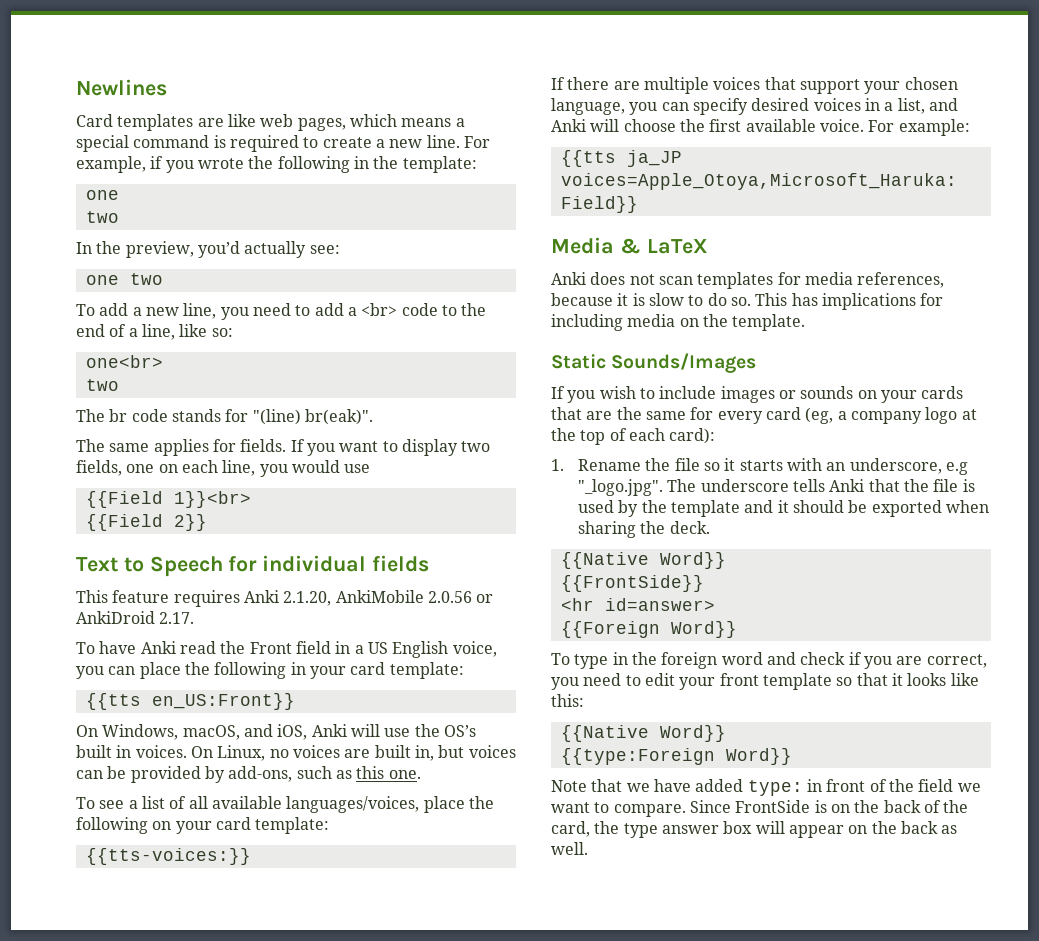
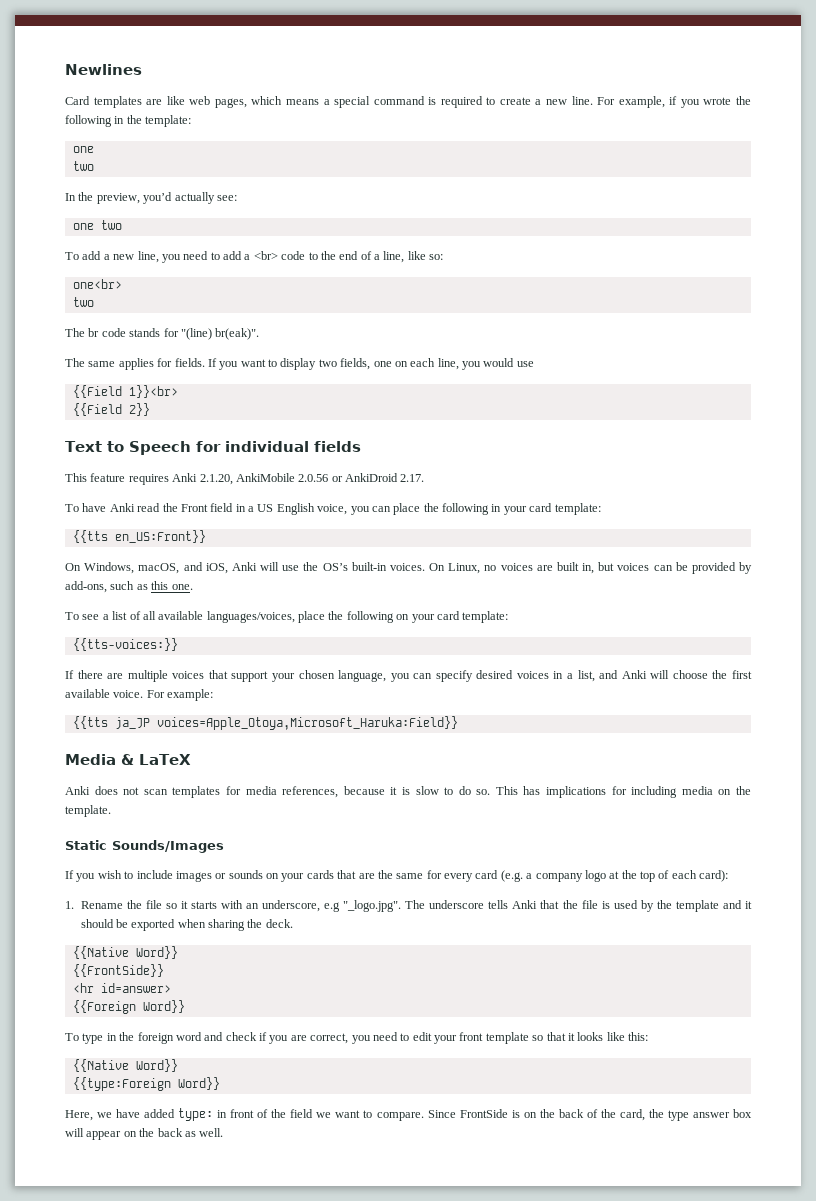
- On Windows, macOS, and iOS, Anki will use the OS’s built in voices.
+ On Windows, macOS, and iOS, Anki will use the OS’s built-in voices.
- If you wish to include images or sounds on your cards that are the same for every card (eg, a company logo at the top of each card):
+ If you wish to include images or sounds on your cards that are the same for every card (e.g. a company logo at the top of each card):
- Note that we have added type: in front of the field we want to compare.
+ Here, we have added type: in front of the field we want to compare.

